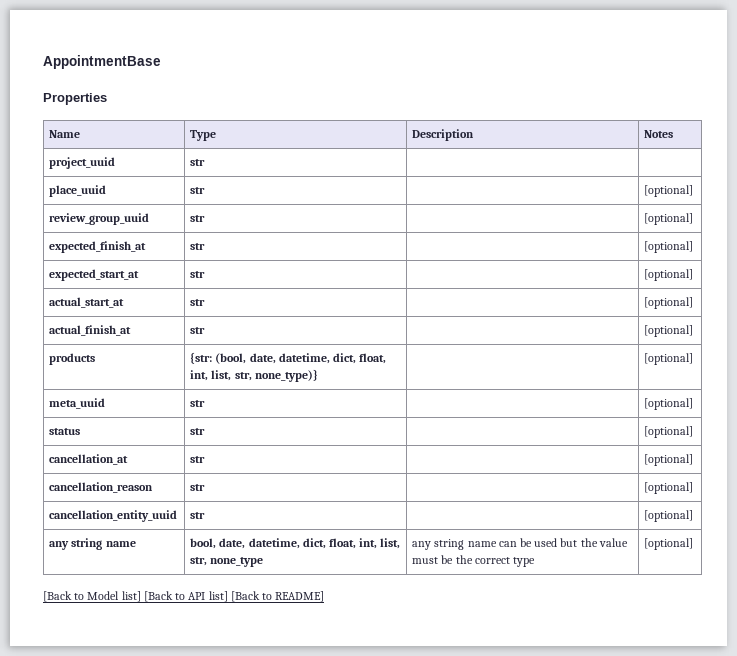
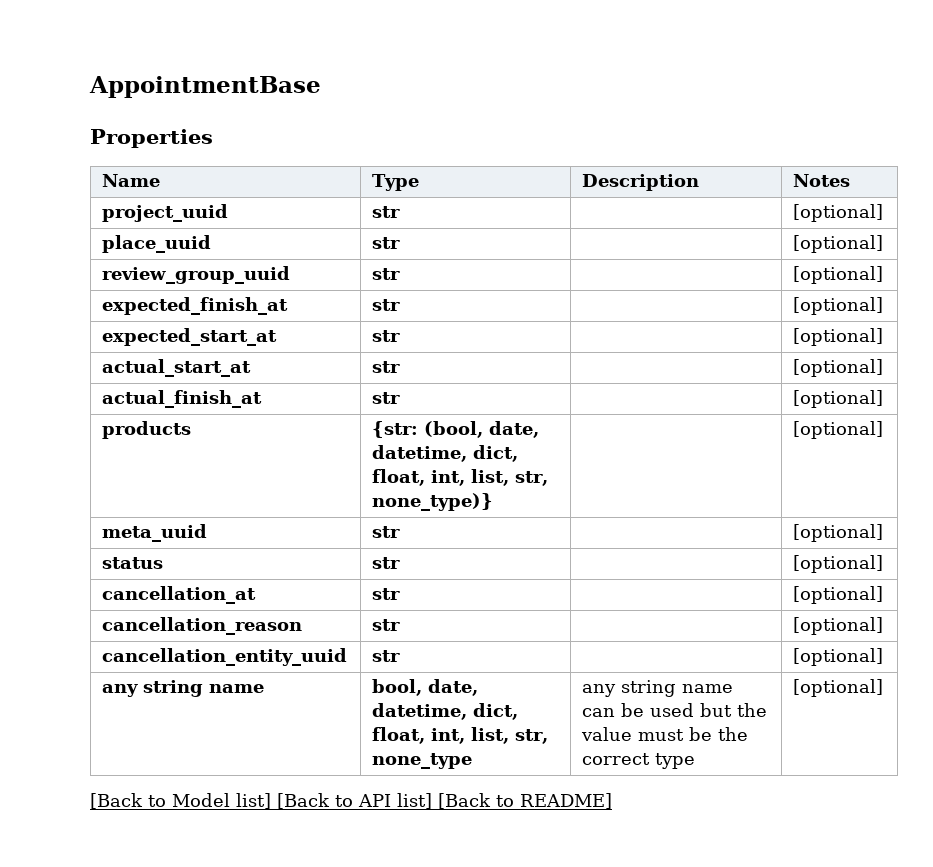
- project_uuid | str | |
+ project_uuid | str | | [optional]

